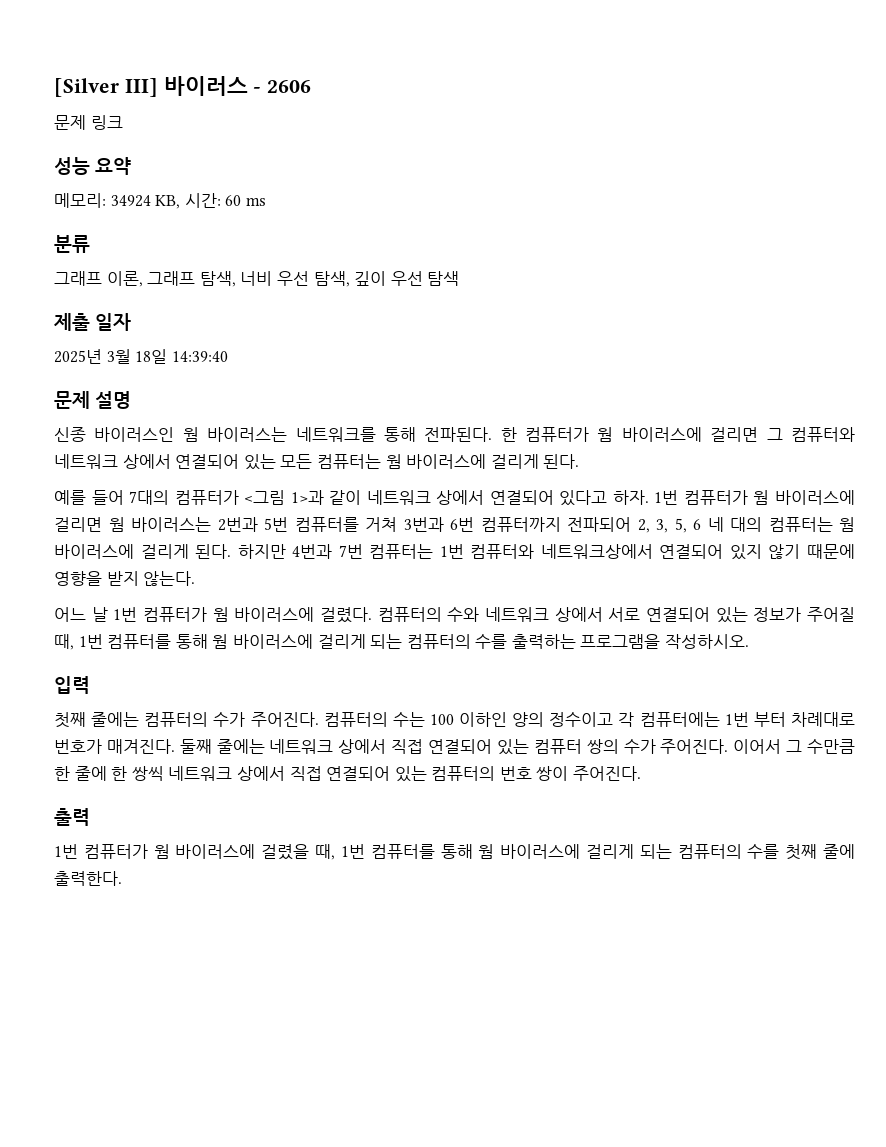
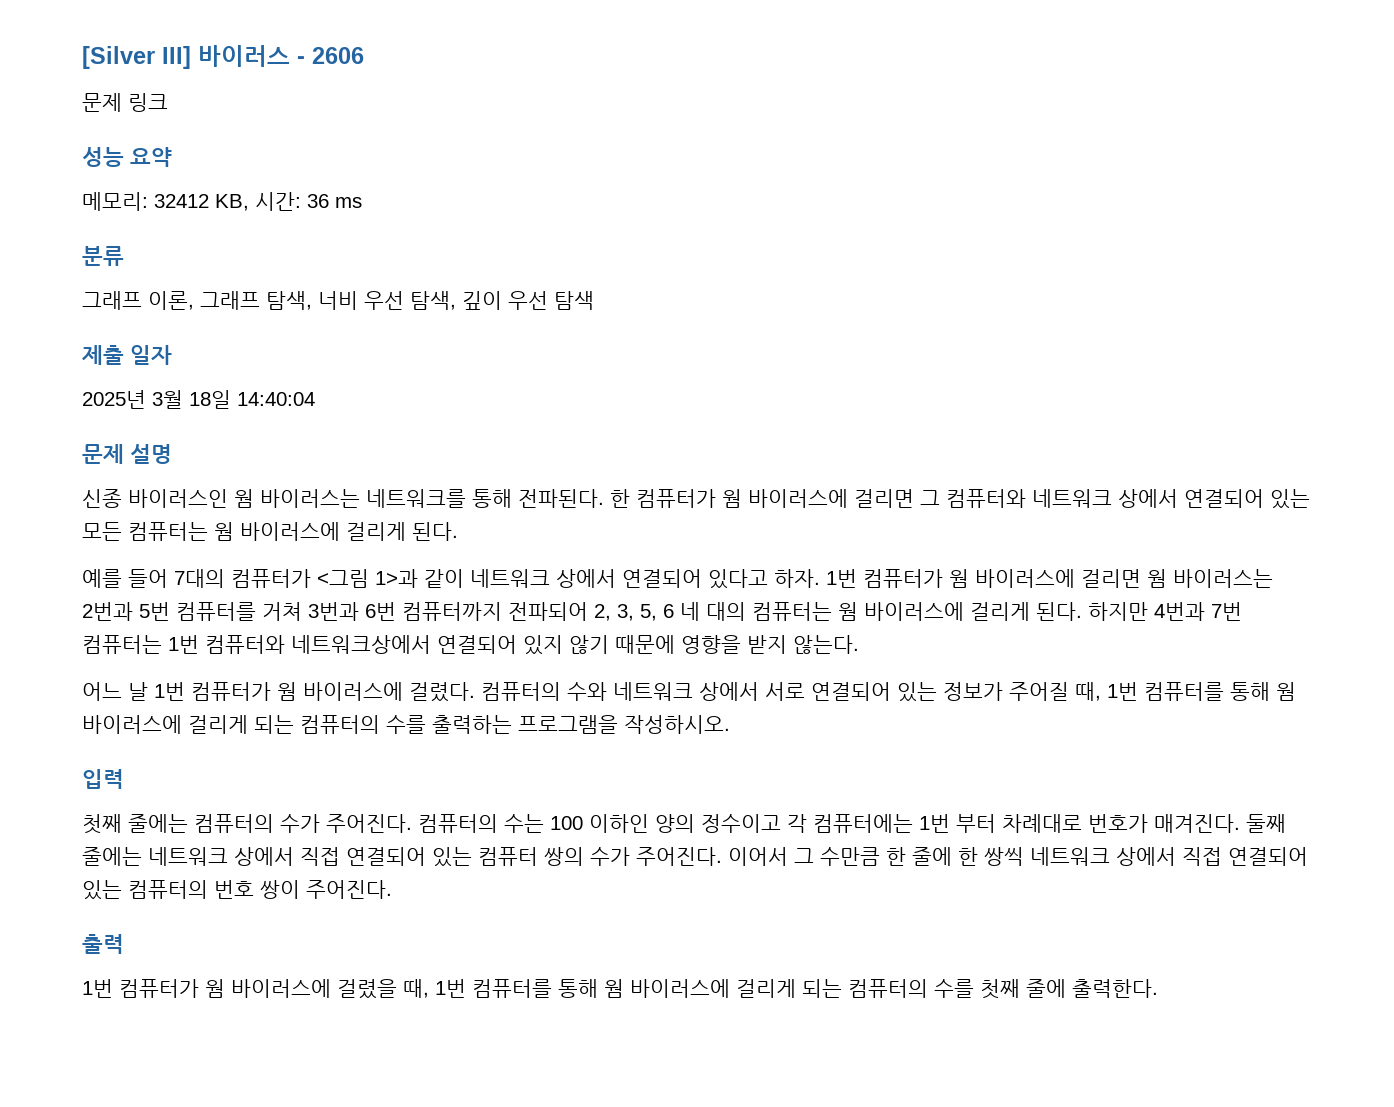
- 메모리: 34924 KB, 시간: 60 ms
+ 메모리: 32412 KB, 시간: 36 ms
- 2025년 3월 18일 14:39:40
+ 2025년 3월 18일 14:40:04

